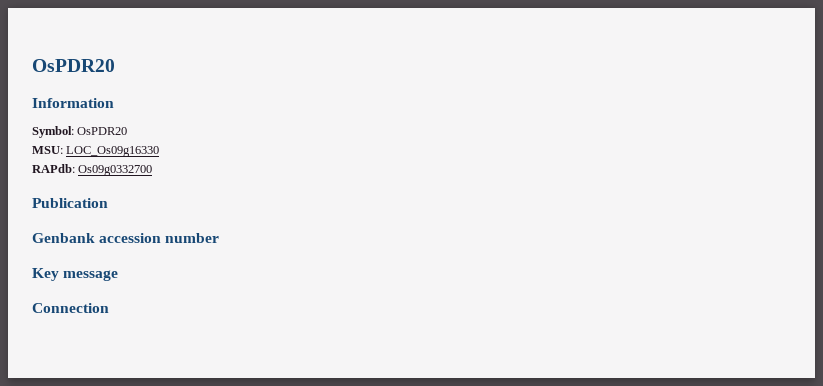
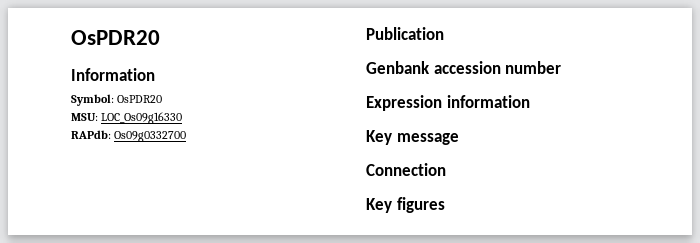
+ Expression information
+ Key figures

